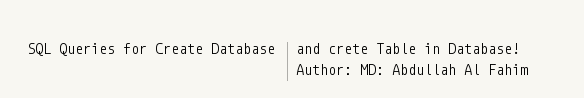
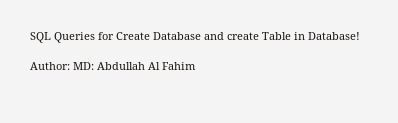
- SQL Queries for Create Database and crete Table in Database!
+ SQL Queries for Create Database and create Table in Database!

